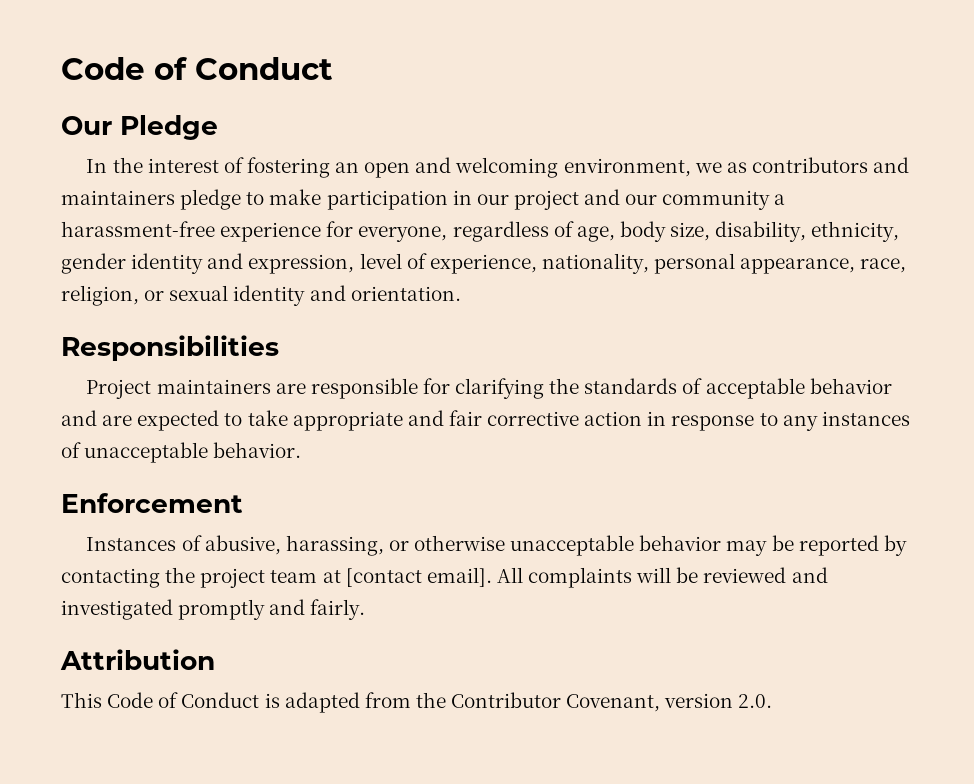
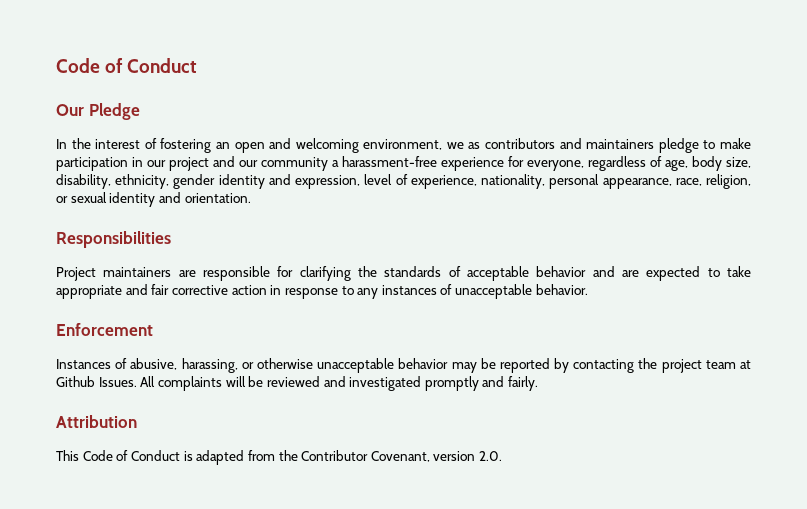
- Instances of abusive, harassing, or otherwise unacceptable behavior may be reported by contacting the project team at [contact email].
+ Instances of abusive, harassing, or otherwise unacceptable behavior may be reported by contacting the project team at Github Issues.

